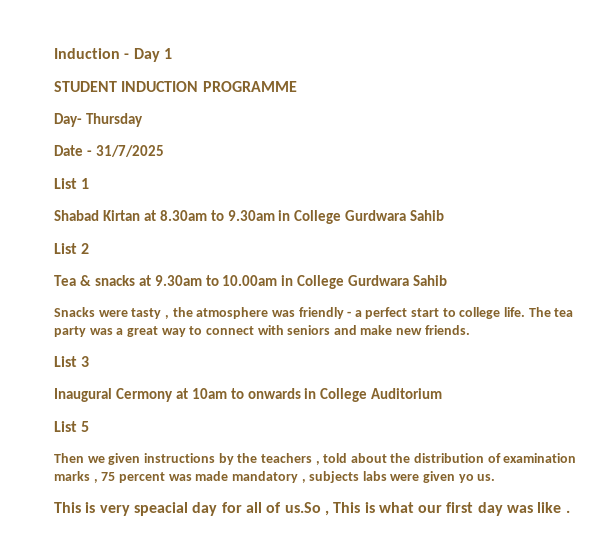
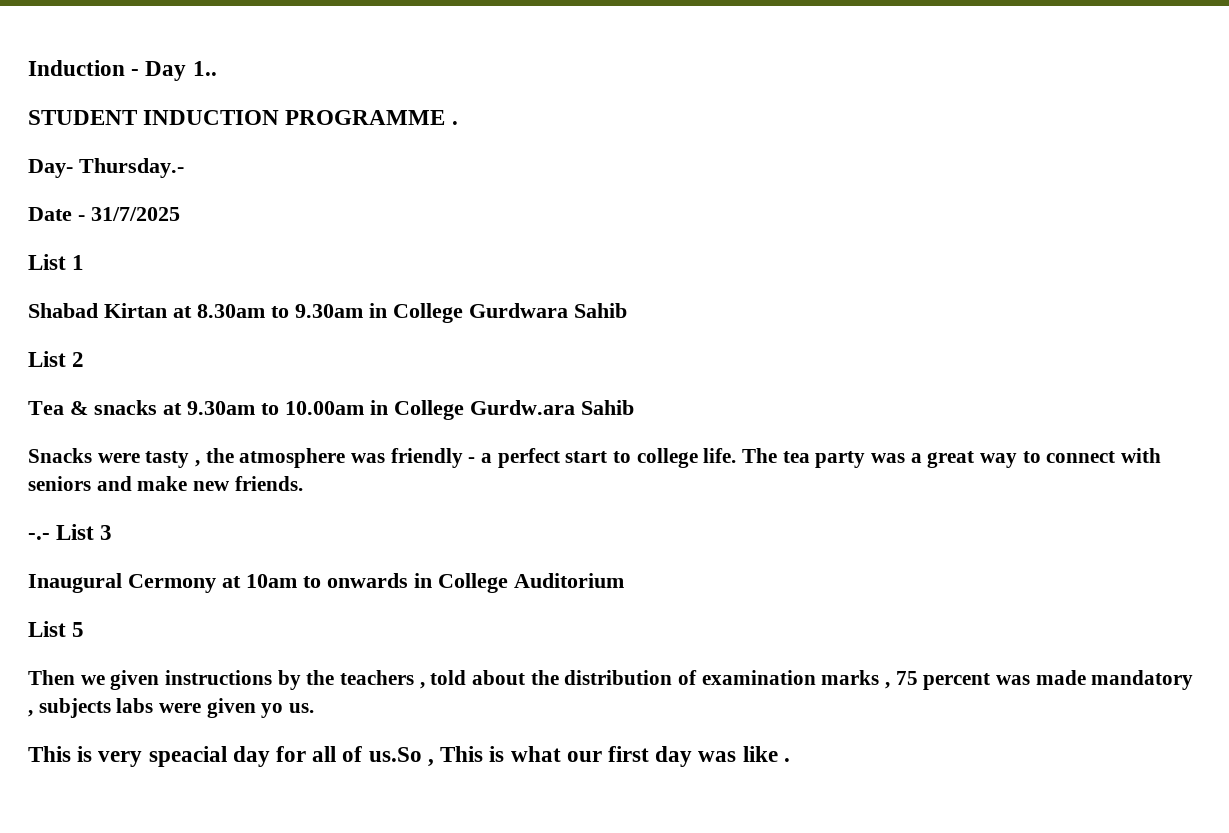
- Induction - Day 1
+ Induction - Day 1..
- STUDENT INDUCTION PROGRAMME
+ STUDENT INDUCTION PROGRAMME .
- Day- Thursday
+ Day- Thursday.-
- Tea & snacks at 9.30am to 10.00am in College Gurdwara Sahib
+ Tea & snacks at 9.30am to 10.00am in College Gurdw.ara Sahib
- List 3
+ -.- List 3

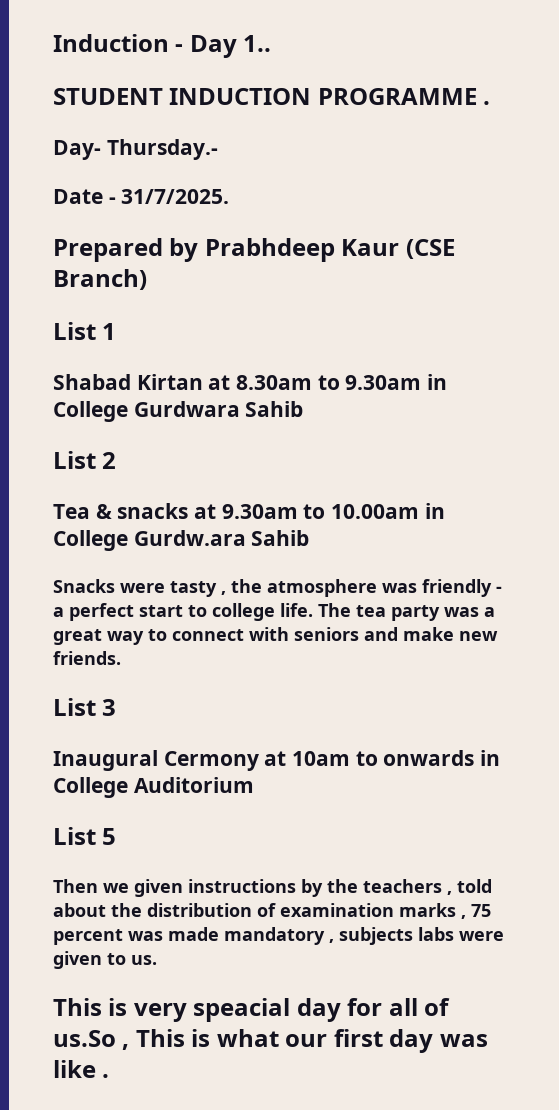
- Date - 31/7/2025
+ Date - 31/7/2025.
+ Prepared by Prabhdeep Kaur (CSE Branch)
- -.- List 3
+ List 3
- Then we given instructions by the teachers , told about the distribution of examination marks , 75 percent was made mandatory , subjects labs were given yo us.
+ Then we given instructions by the teachers , told about the distribution of examination marks , 75 percent was made mandatory , subjects labs were given to us.

